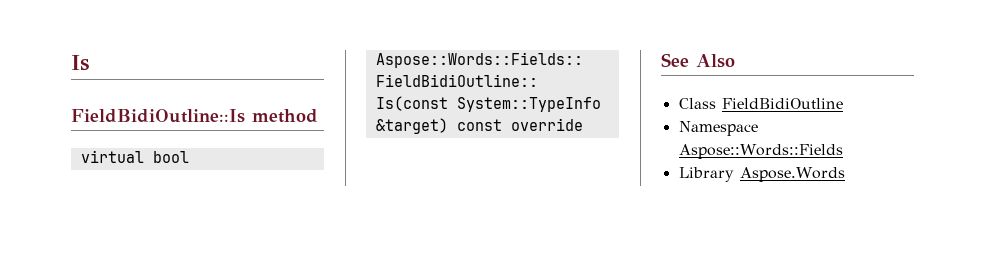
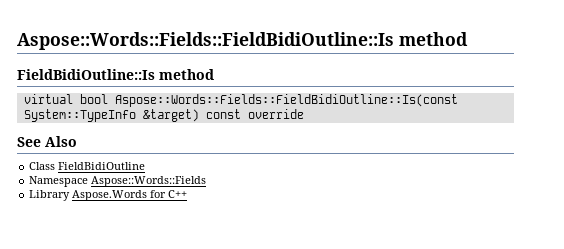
- Is
+ Aspose::Words::Fields::FieldBidiOutline::Is method
- Library Aspose.Words
+ Library Aspose.Words for C++

